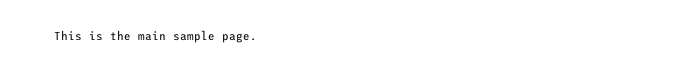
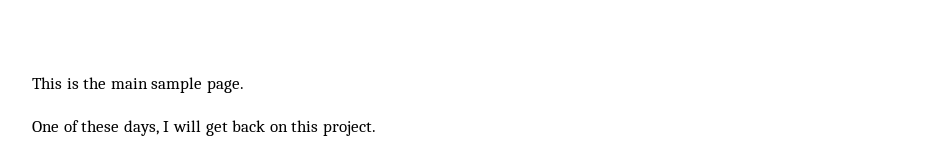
+ One of these days, I will get back on this project.

